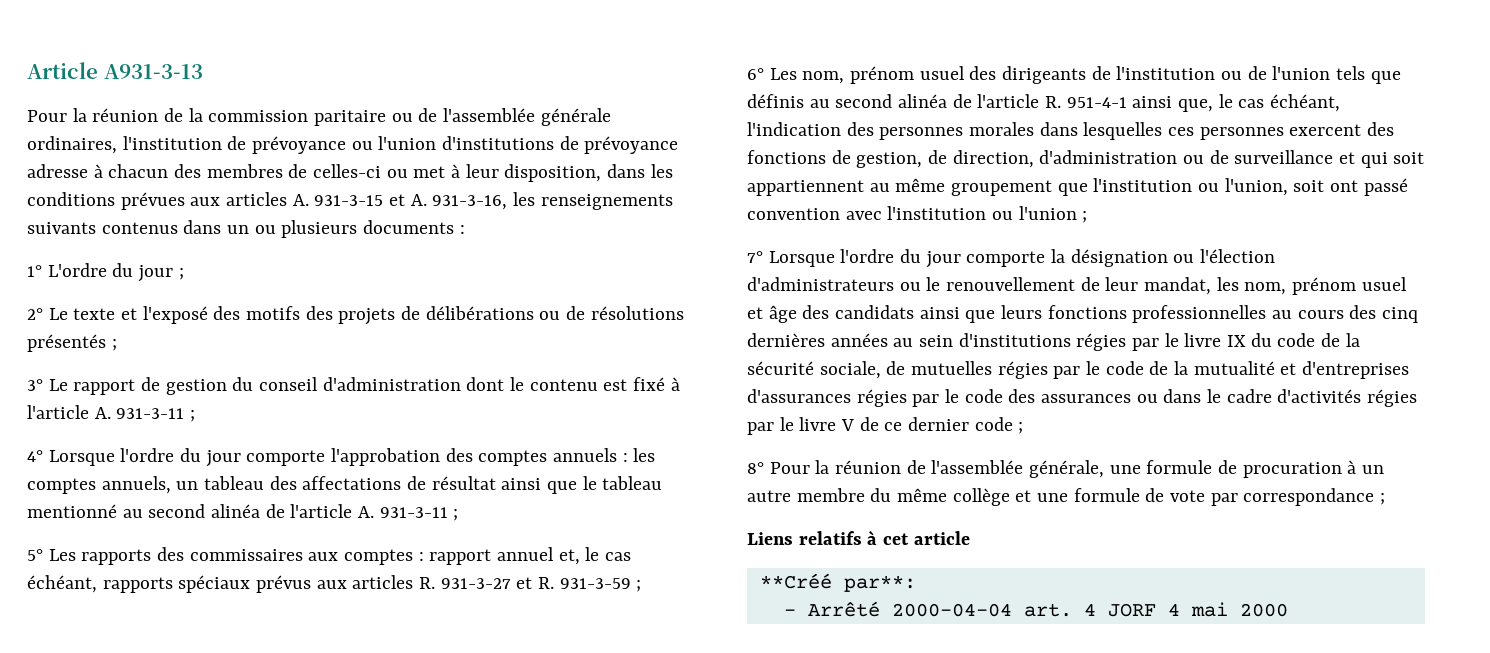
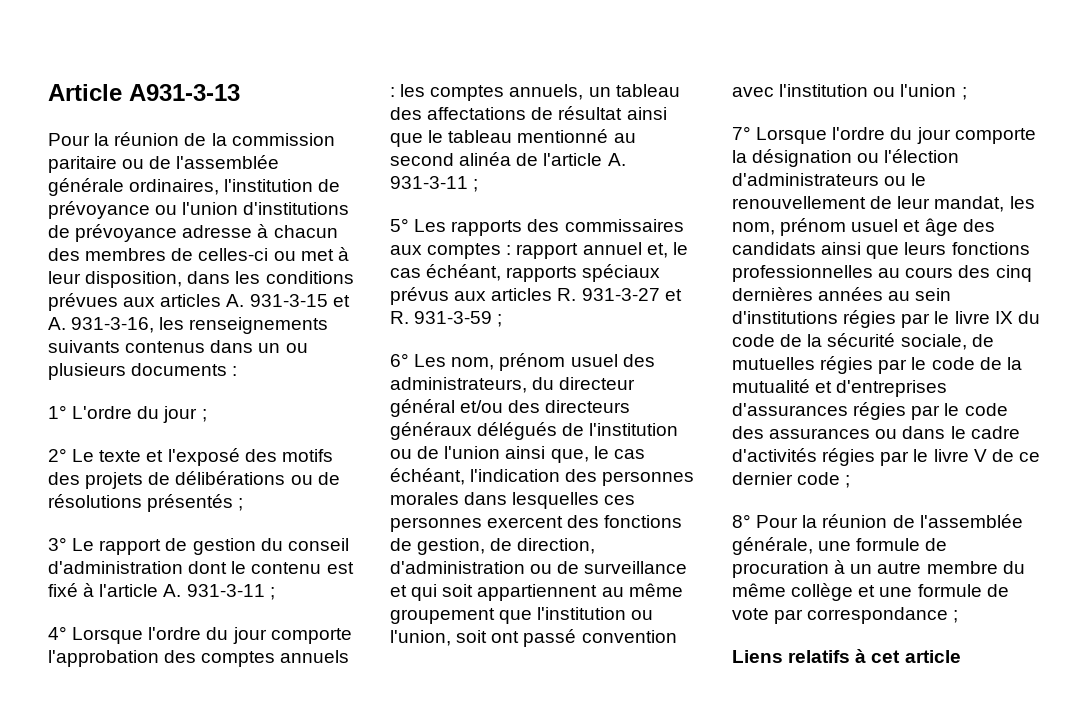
- 6° Les nom, prénom usuel des dirigeants de l'institution ou de l'union tels que définis au second alinéa de l'article R. 951-4-1 ainsi que, le cas échéant, l'indication des personnes morales dans lesquelles ces personnes exercent des fonctions de gestion, de direction, d'administration ou de surveillance et qui soit appartiennent au même groupement que l'institution ou l'union, soit ont passé convention avec l'institution ou l'union ;
+ 6° Les nom, prénom usuel des administrateurs, du directeur général et/ou des directeurs généraux délégués de l'institution ou de l'union ainsi que, le cas échéant, l'indication des personnes morales dans lesquelles ces personnes exercent des fonctions de gestion, de direction, d'administration ou de surveillance et qui soit appartiennent au même groupement que l'institution ou l'union, soit ont passé convention avec l'institution ou l'union ;
- **Créé par**:
- - Arrêté 2000-04-04 art. 4 JORF 4 mai 2000

